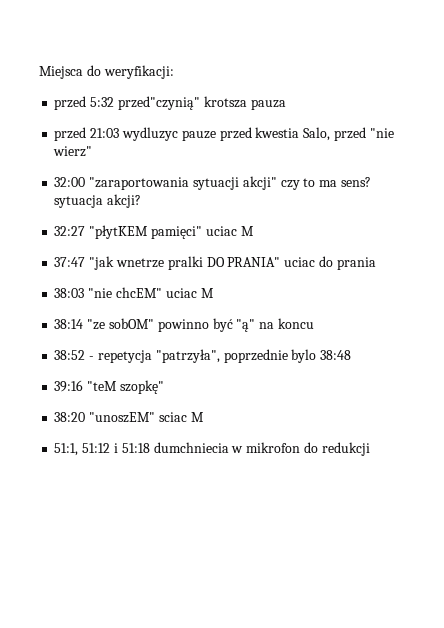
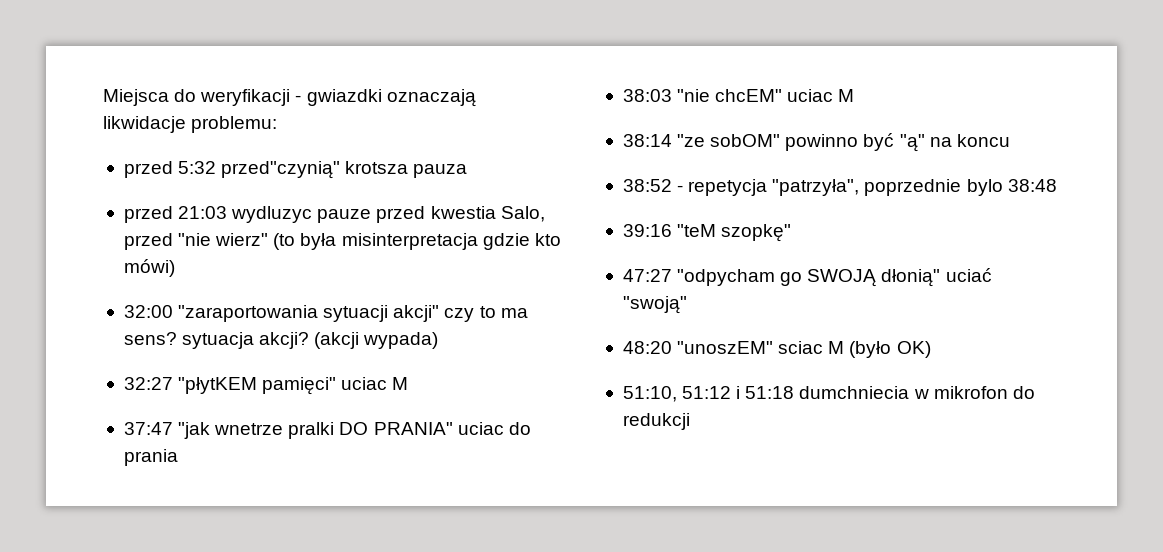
- Miejsca do weryfikacji:
+ Miejsca do weryfikacji - gwiazdki oznaczają likwidacje problemu:
- przed 21:03 wydluzyc pauze przed kwestia Salo, przed "nie wierz"
+ przed 21:03 wydluzyc pauze przed kwestia Salo, przed "nie wierz" (to była misinterpretacja gdzie kto mówi)
+ (akcji wypada)
- 38:20 "unoszEM" sciac M
- 51:1, 51:12 i 51:18 dumchniecia w mikrofon do redukcji
+ 47:27 "odpycham go SWOJĄ dłonią" uciać "swoją"
+ 48:20 "unoszEM" sciac M (było OK)
+ 51:10, 51:12 i 51:18 dumchniecia w mikrofon do redukcji

